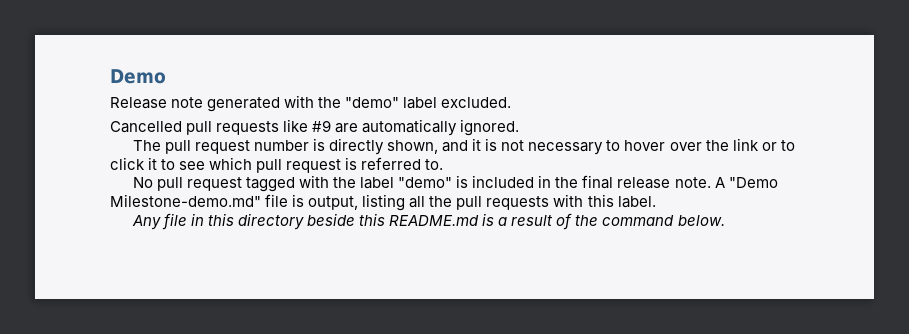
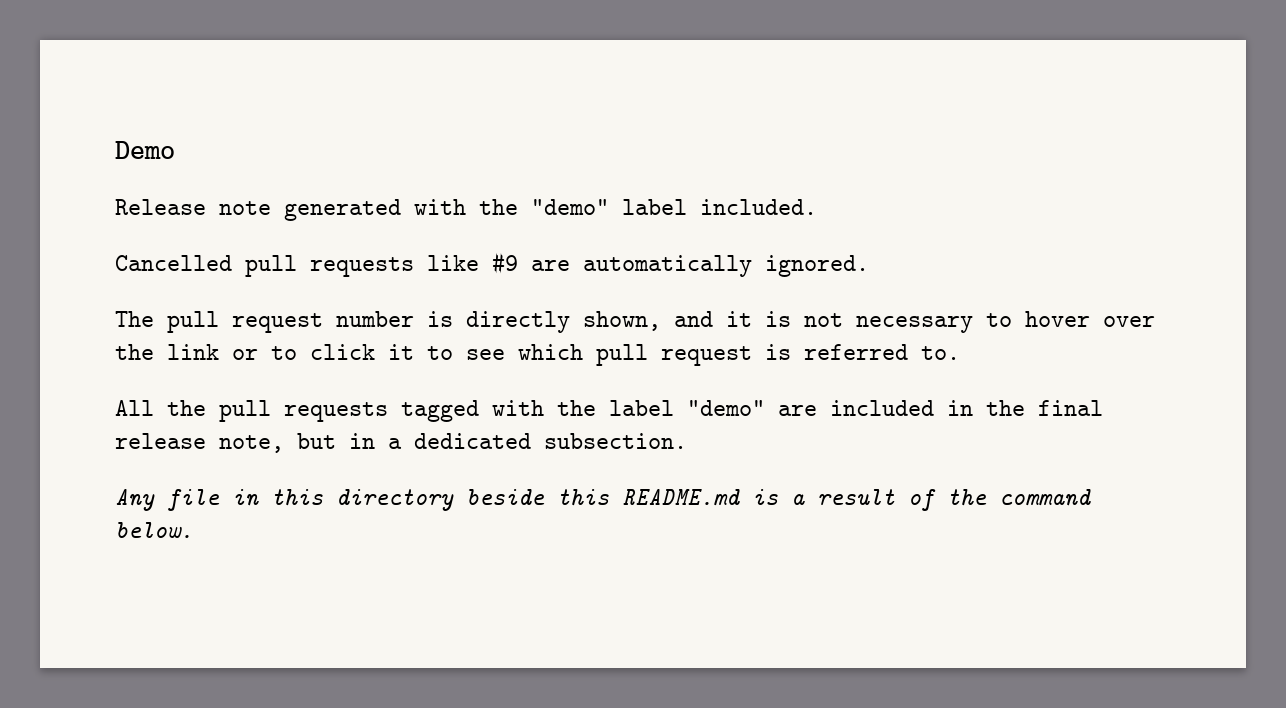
- Release note generated with the "demo" label excluded.
+ Release note generated with the "demo" label included.
- No pull request tagged with the label "demo" is included in the final release note. A "Demo Milestone-demo.md" file is output, listing all the pull requests with this label.
+ All the pull requests tagged with the label "demo" are included in the final release note, but in a dedicated subsection.

